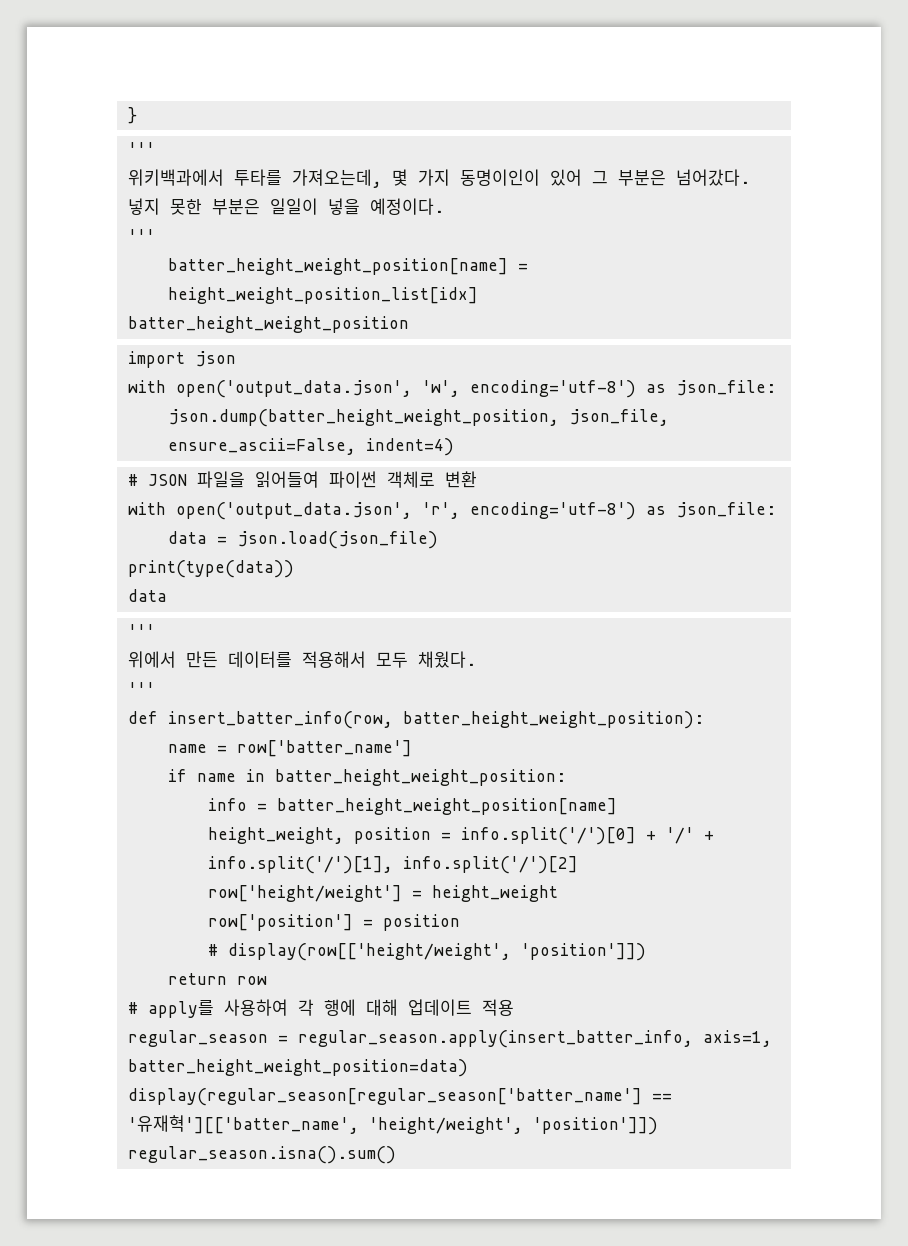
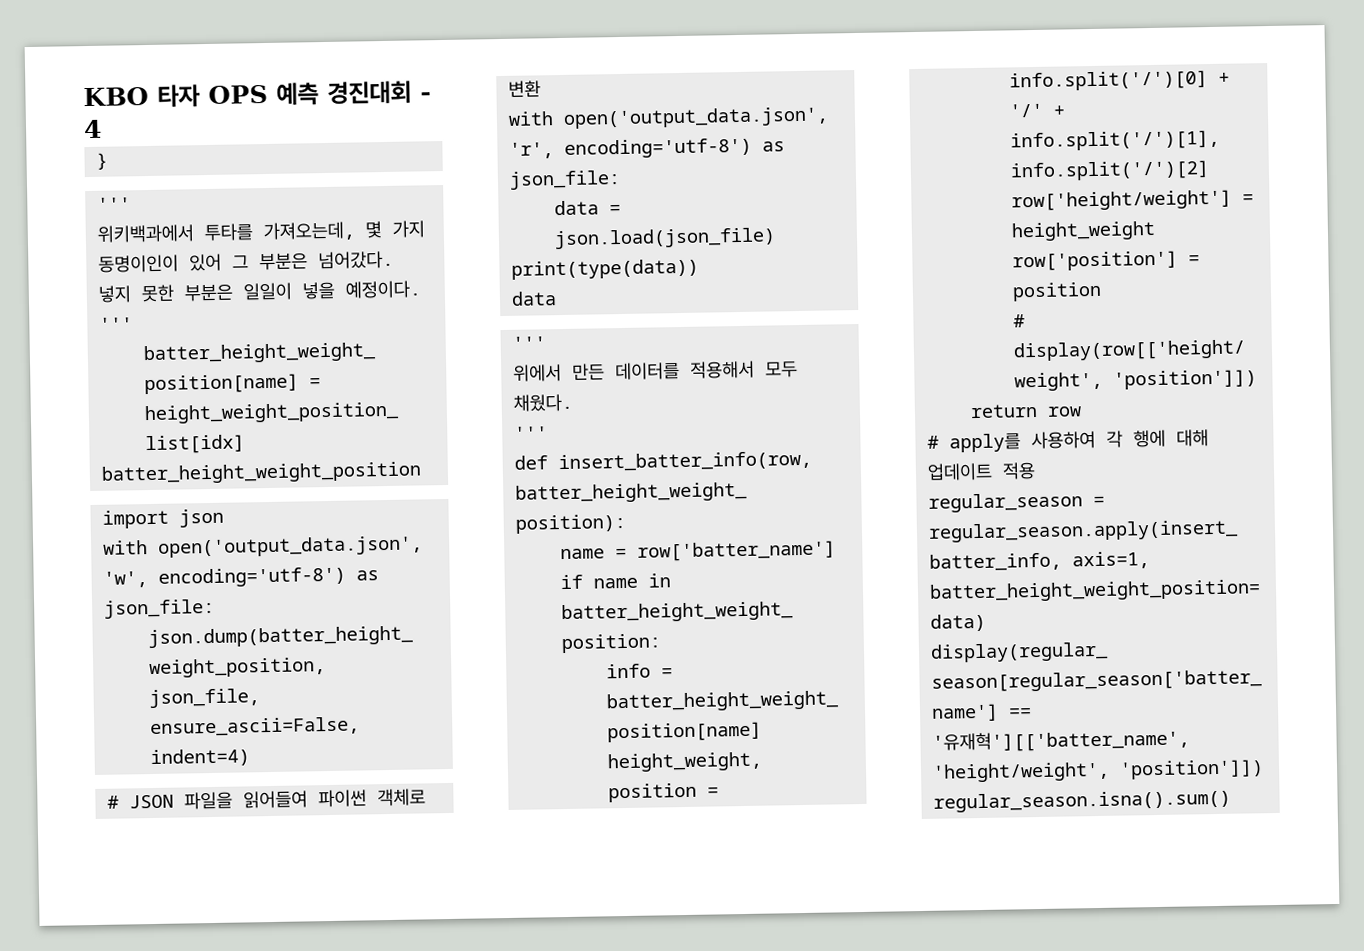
+ KBO 타자 OPS 예측 경진대회 - 4

